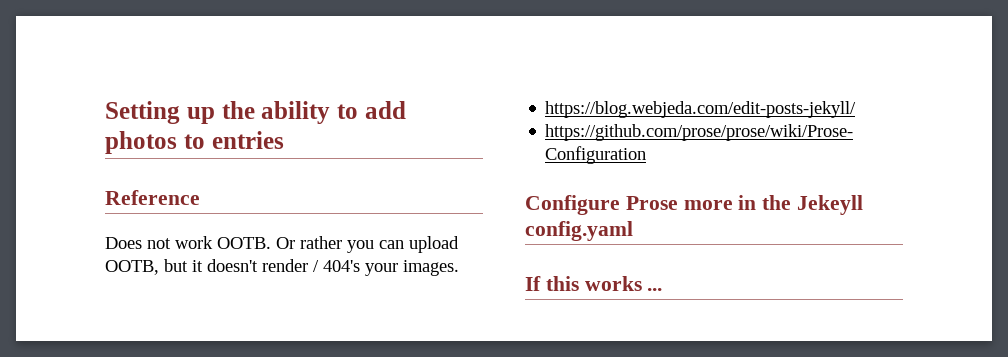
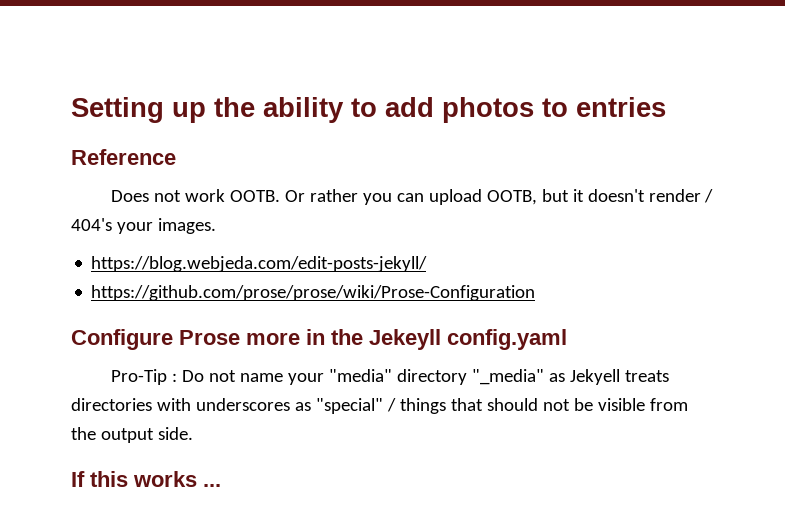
+ Pro-Tip : Do not name your "media" directory "_media" as Jekyell treats directories with underscores as "special" / things that should not be visible from the output side.

